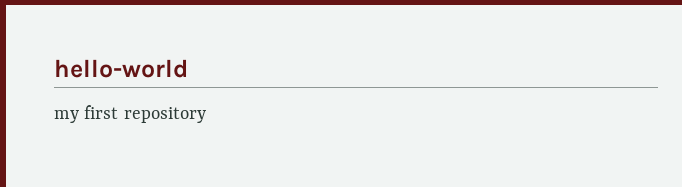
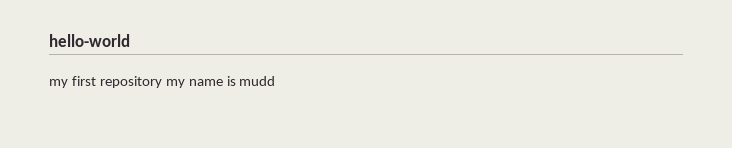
- my first repository
+ my first repository my name is mudd

